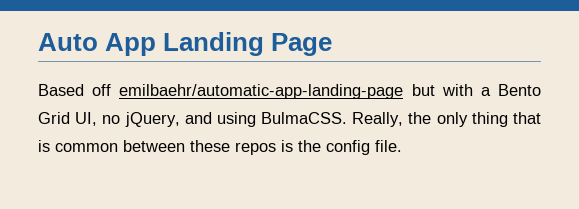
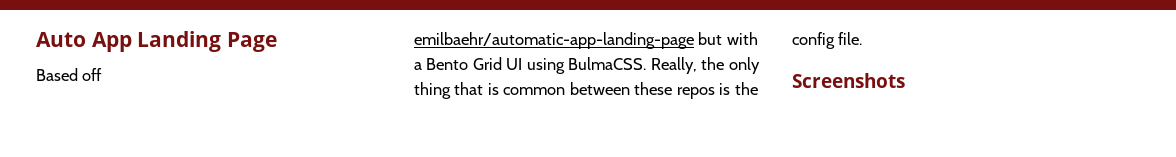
- Based off emilbaehr/automatic-app-landing-page but with a Bento Grid UI, no jQuery, and using BulmaCSS.
+ Based off emilbaehr/automatic-app-landing-page but with a Bento Grid UI using BulmaCSS.
+ Screenshots

